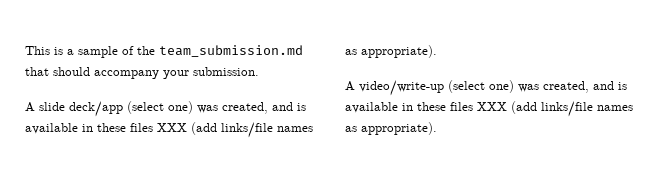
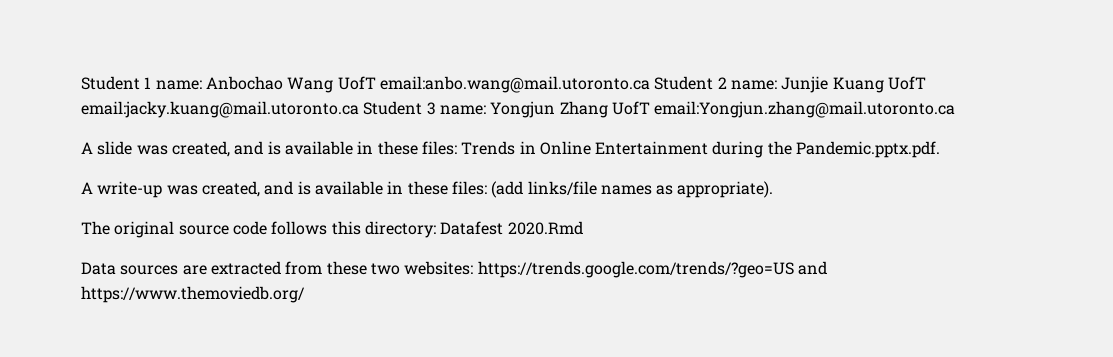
- This is a sample of the team_submission.md that should accompany your submission.
+ Student 1 name: Anbochao Wang UofT email:anbo.wang@mail.utoronto.ca Student 2 name: Junjie Kuang UofT email:jacky.kuang@mail.utoronto.ca Student 3 name: Yongjun Zhang UofT email:Yongjun.zhang@mail.utoronto.ca
- A slide deck/app (select one) was created, and is available in these files XXX (add links/file names as appropriate).
- A video/write-up (select one) was created, and is available in these files XXX (add links/file names as appropriate).
+ A slide was created, and is available in these files: Trends in Online Entertainment during the Pandemic.pptx.pdf.
+ A write-up was created, and is available in these files: (add links/file names as appropriate).
+ The original source code follows this directory: Datafest 2020.Rmd
+ Data sources are extracted from these two websites: https://trends.google.com/trends/?geo=US and https://www.themoviedb.org/

